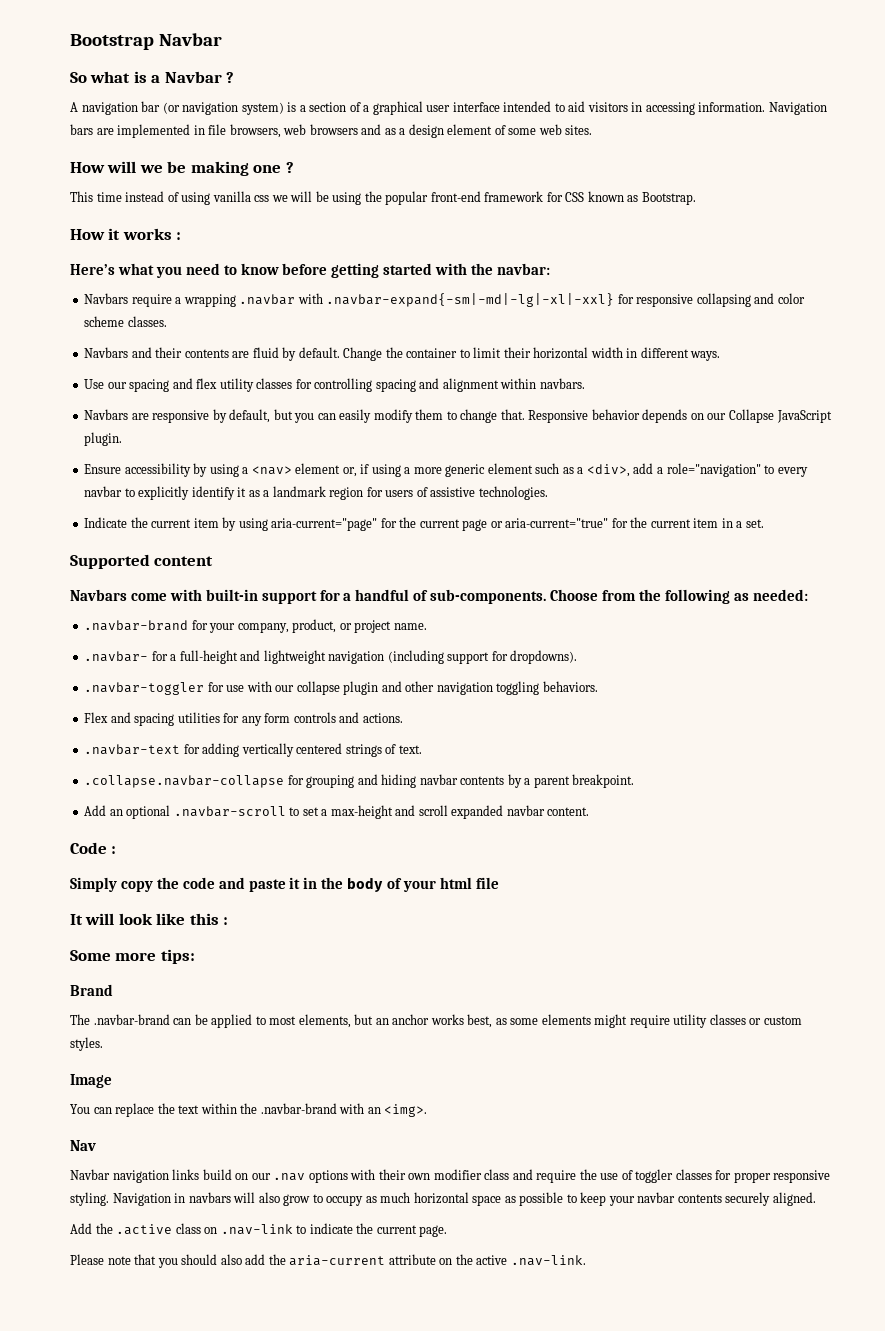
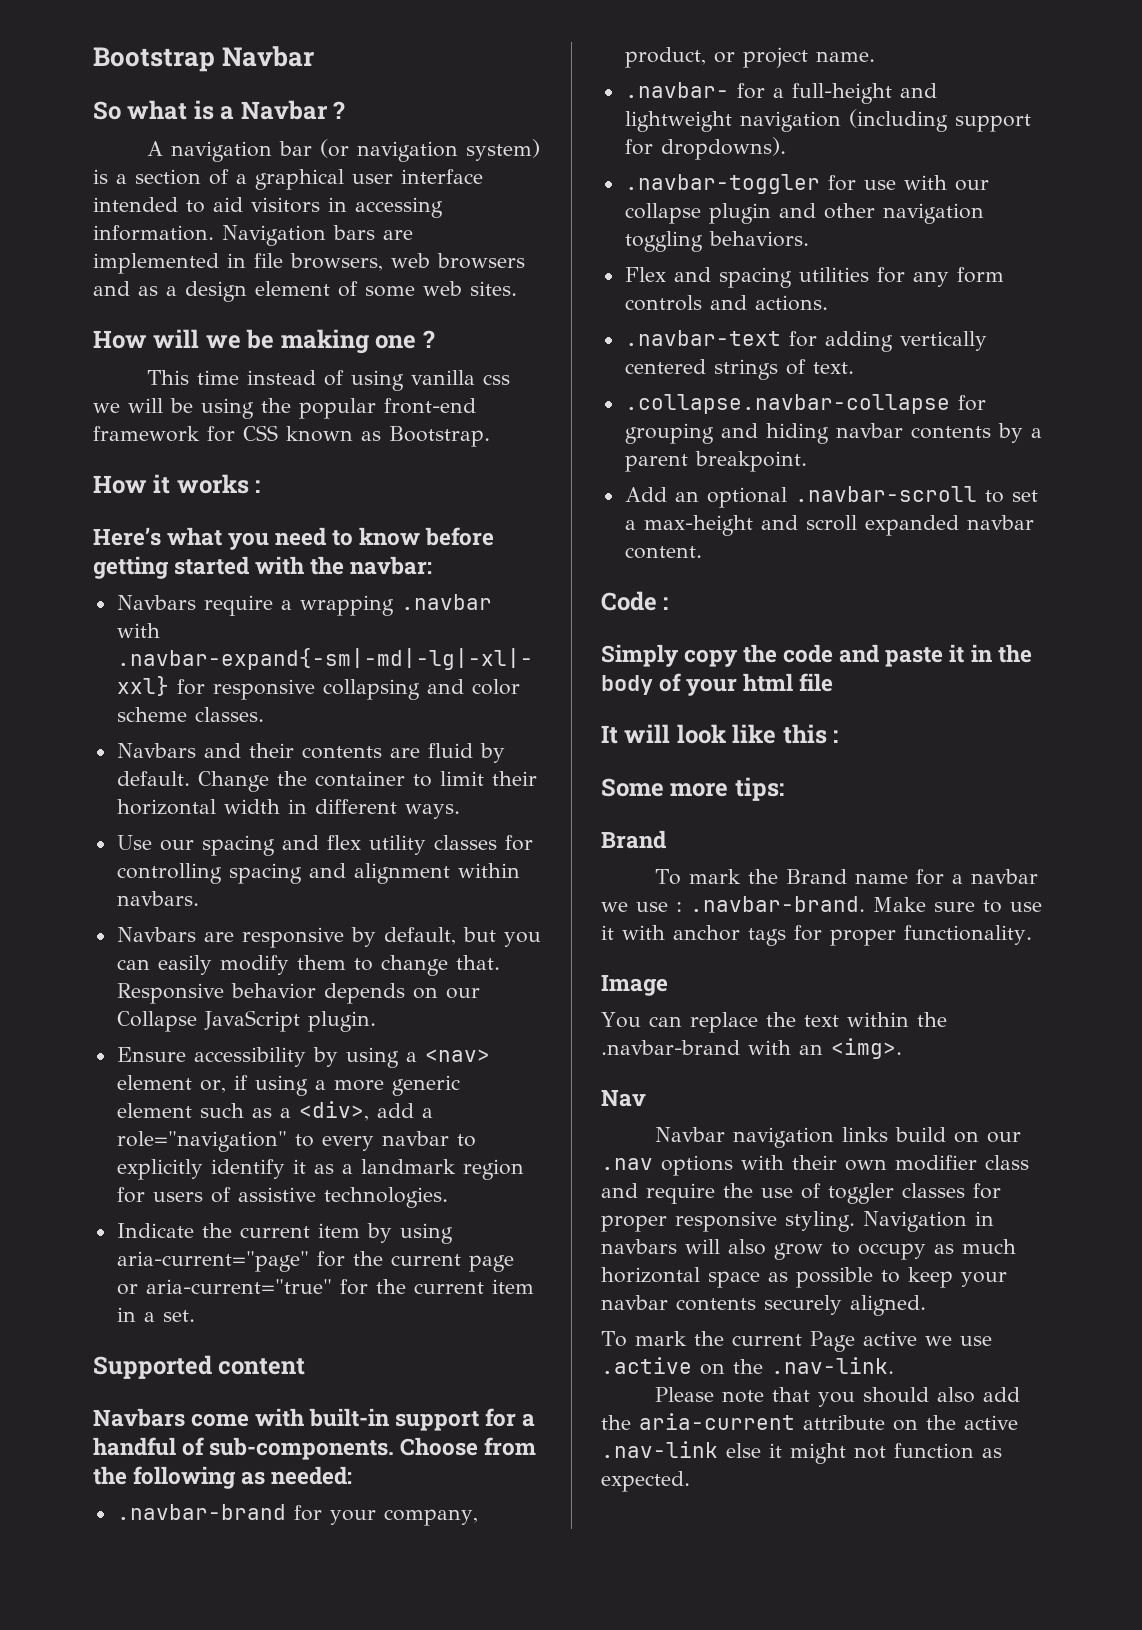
- The .navbar-brand can be applied to most elements, but an anchor works best, as some elements might require utility classes or custom styles.
+ To mark the Brand name for a navbar we use : .navbar-brand. Make sure to use it with anchor tags for proper functionality.
- Add the .active class on .nav-link to indicate the current page.
+ To mark the current Page active we use .active on the .nav-link.
- Please note that you should also add the aria-current attribute on the active .nav-link.
+ Please note that you should also add the aria-current attribute on the active .nav-link else it might not function as expected.

